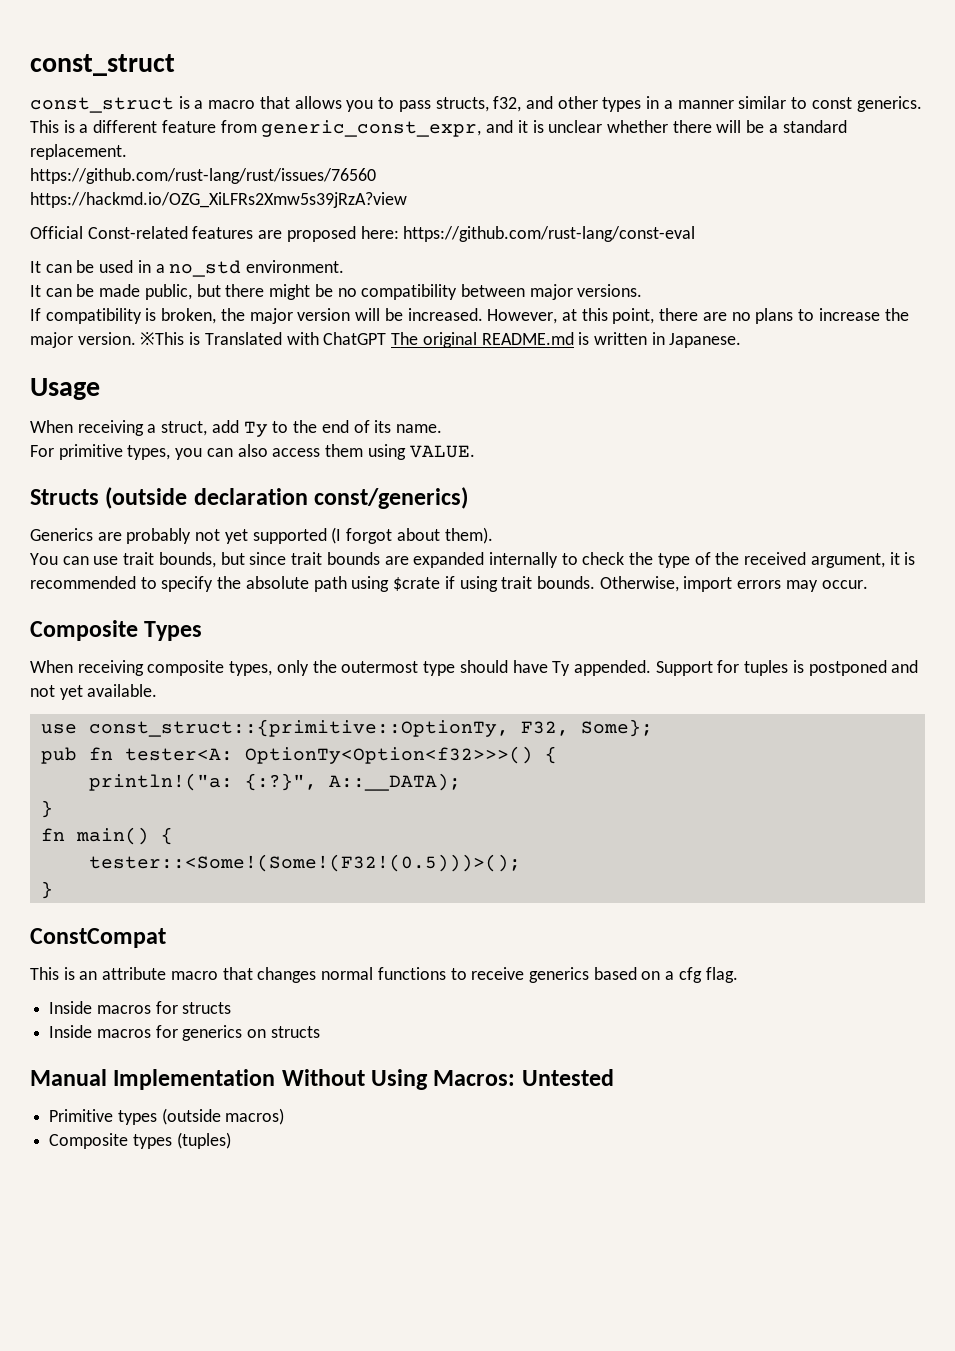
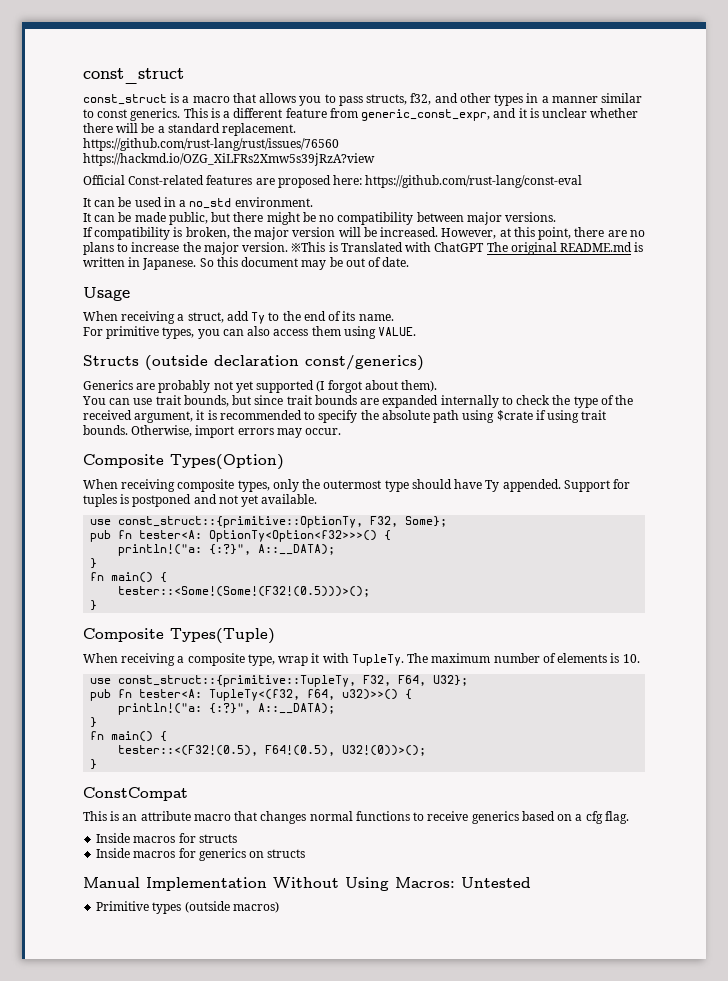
+ So this document may be out of date.
- Composite Types
+ Composite Types(Option)
+ Composite Types(Tuple)
+ When receiving a composite type, wrap it with TupleTy. The maximum number of elements is 10.
+ use const_struct::{primitive::TupleTy, F32, F64, U32};
+ pub fn tester<A: TupleTy<(f32, f64, u32)>>() {
+ println!("a: {:?}", A::__DATA);
+ }
+ fn main() {
+ tester::<(F32!(0.5), F64!(0.5), U32!(0))>();
+ }
- Composite types (tuples)

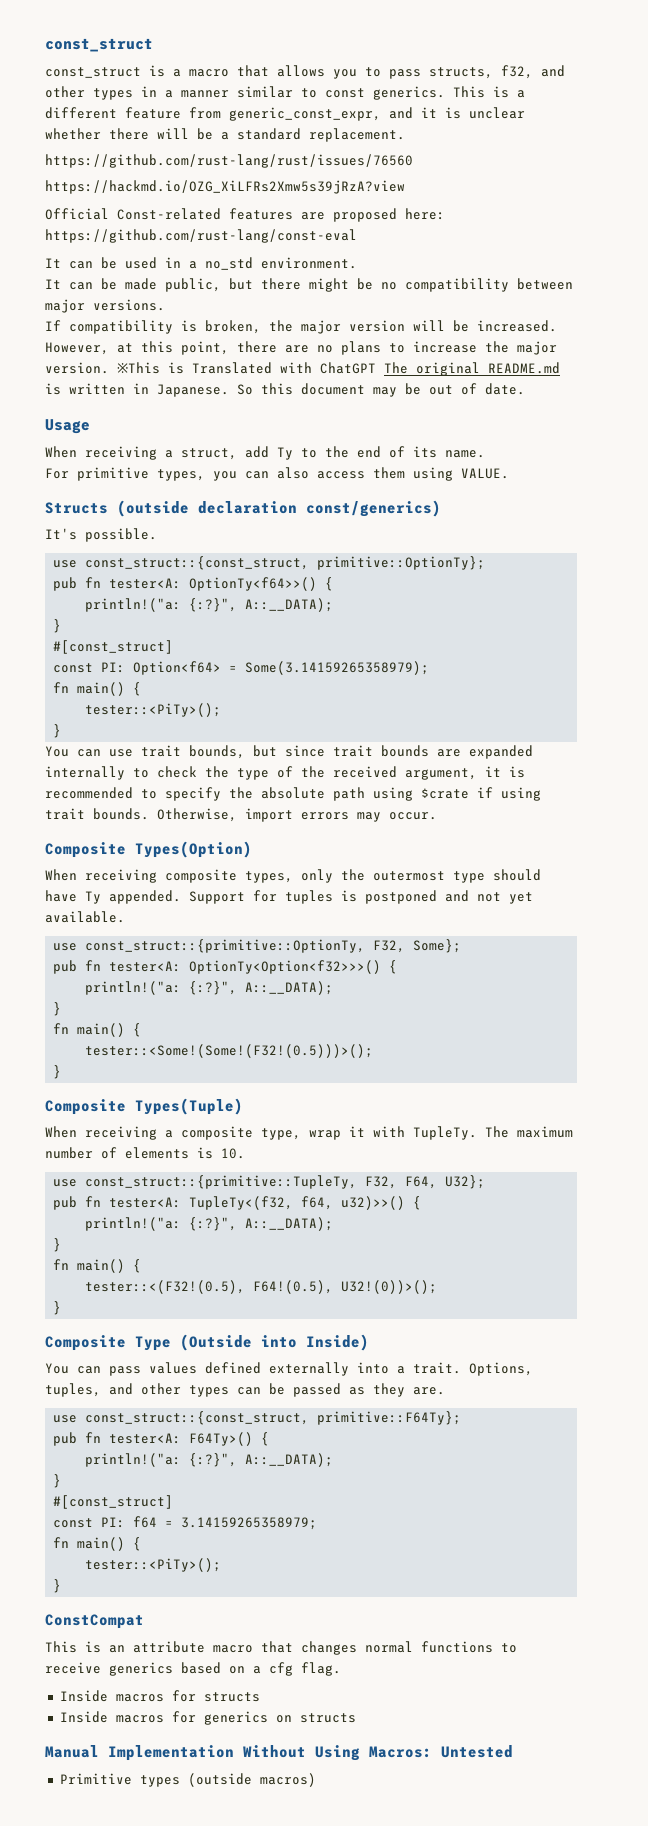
- Generics are probably not yet supported (I forgot about them).
+ It's possible.
+ use const_struct::{const_struct, primitive::OptionTy};
+ pub fn tester<A: OptionTy<f64>>() {
+ println!("a: {:?}", A::__DATA);
+ }
+ #[const_struct]
+ const PI: Option<f64> = Some(3.14159265358979);
+ fn main() {
+ tester::<PiTy>();
+ }
+ Composite Type (Outside into Inside)
+ You can pass values defined externally into a trait. Options, tuples, and other types can be passed as they are.
+ use const_struct::{const_struct, primitive::F64Ty};
+ pub fn tester<A: F64Ty>() {
+ println!("a: {:?}", A::__DATA);
+ }
+ #[const_struct]
+ const PI: f64 = 3.14159265358979;
+ fn main() {
+ tester::<PiTy>();
+ }

